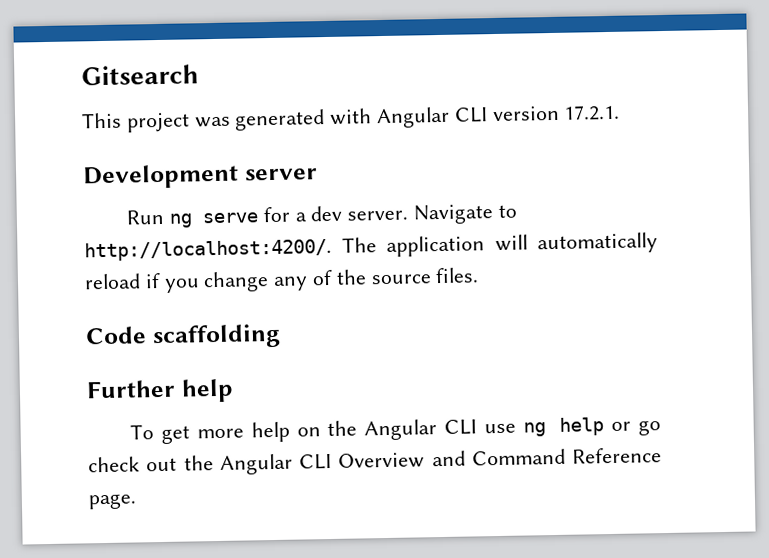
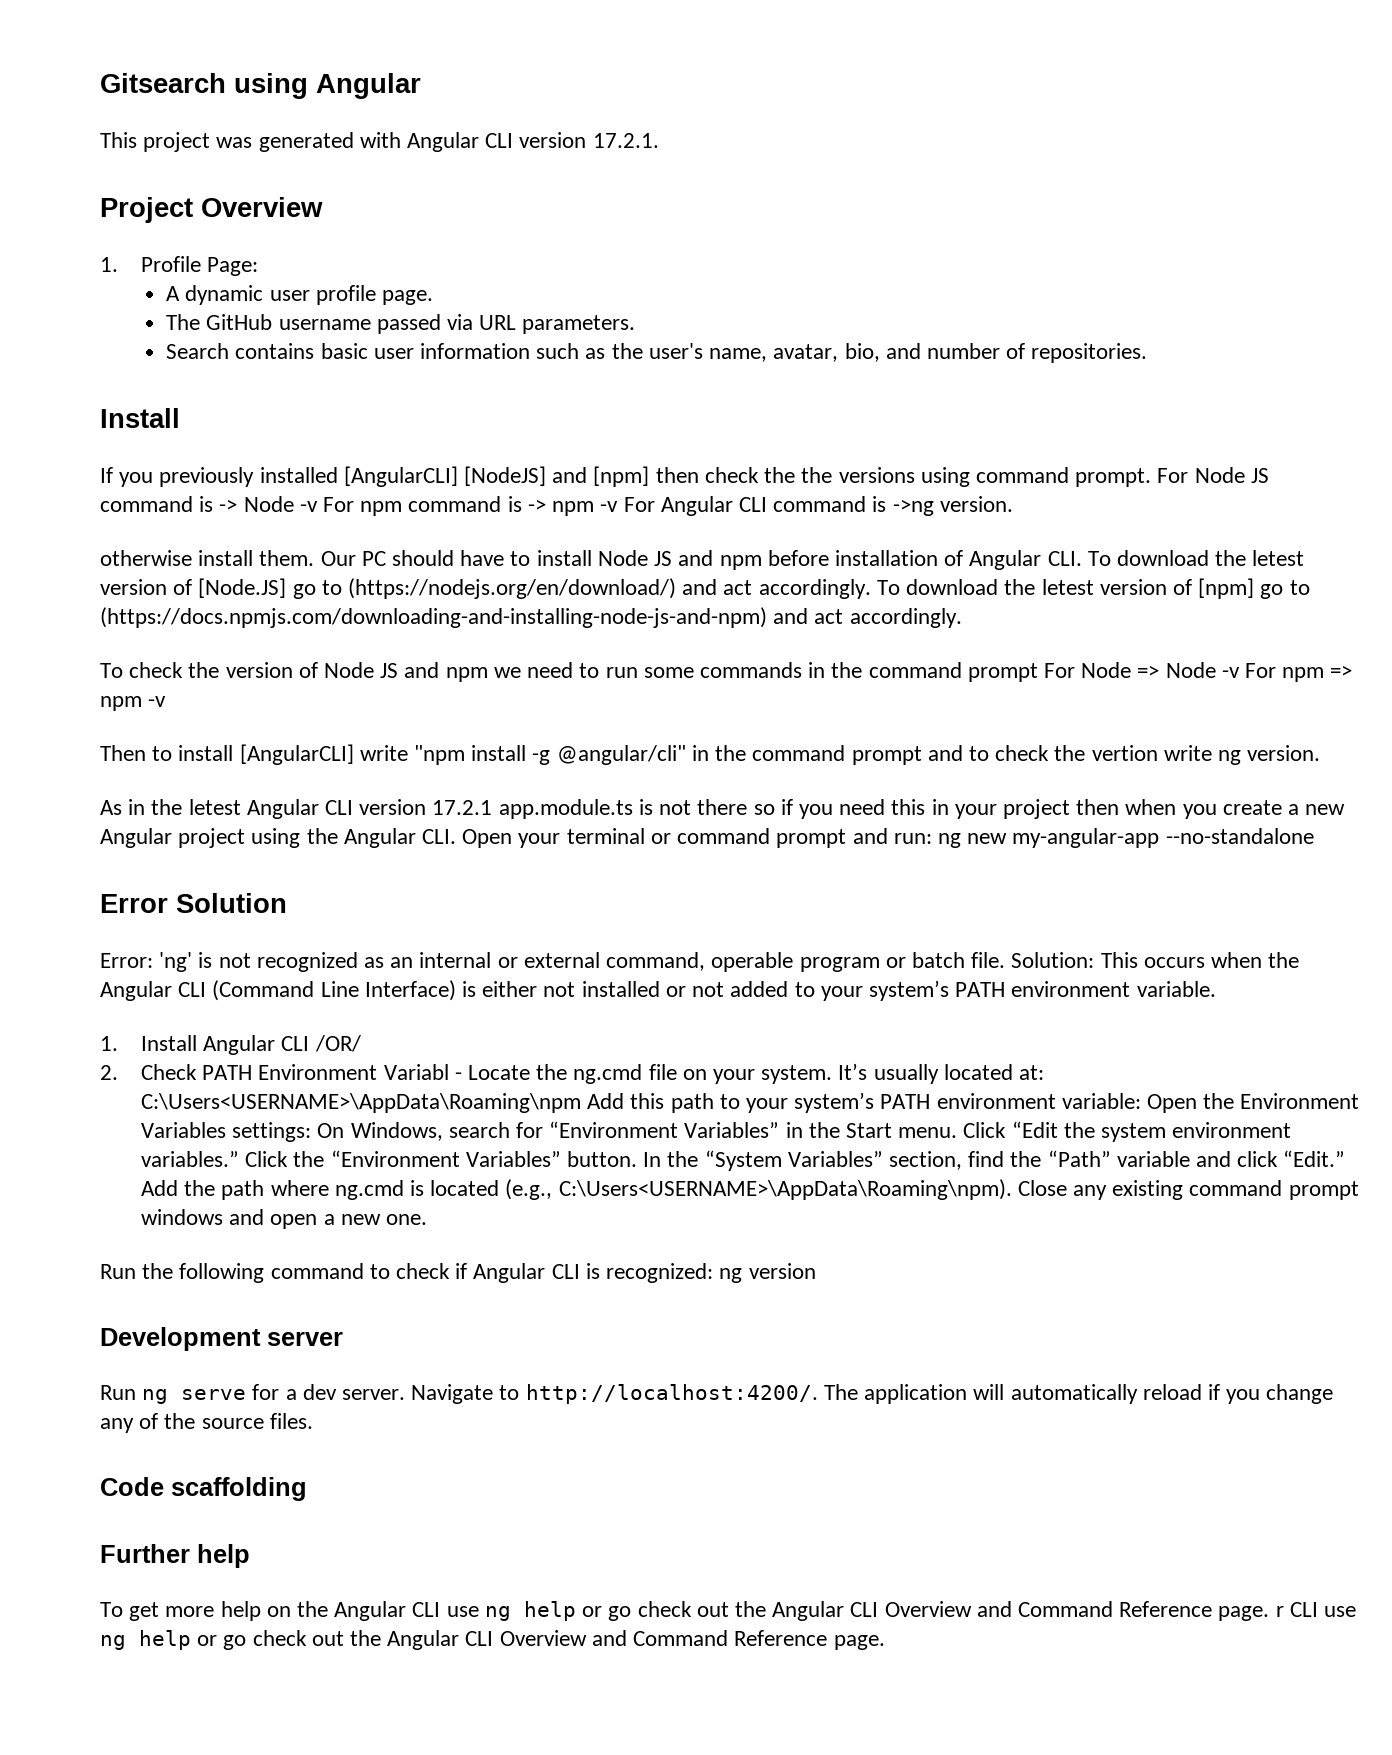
- Gitsearch
+ Gitsearch using Angular
+ Project Overview
+ 1. Profile Page:
+ A dynamic user profile page.
+ The GitHub username passed via URL parameters.
+ Search contains basic user information such as the user's name, avatar, bio, and number of repositories.
+ Install
+ If you previously installed [AngularCLI] [NodeJS] and [npm] then check the the versions using command prompt. For Node JS command is -> Node -v For npm command is -> npm -v For Angular CLI command is ->ng version.
+ otherwise install them. Our PC should have to install Node JS and npm before installation of Angular CLI. To download the letest version of [Node.JS] go to (https://nodejs.org/en/download/) and act accordingly. To download the letest version of [npm] go to (https://docs.npmjs.com/downloading-and-installing-node-js-and-npm) and act accordingly.
+ To check the version of Node JS and npm we need to run some commands in the command prompt For Node => Node -v For npm => npm -v
+ Then to install [AngularCLI] write "npm install -g @angular/cli" in the command prompt and to check the vertion write ng version.
+ As in the letest Angular CLI version 17.2.1 app.module.ts is not there so if you need this in your project then when you create a new Angular project using the Angular CLI. Open your terminal or command prompt and run: ng new my-angular-app --no-standalone
+ Error Solution
+ Error: 'ng' is not recognized as an internal or external command, operable program or batch file. Solution: This occurs when the Angular CLI (Command Line Interface) is either not installed or not added to your system’s PATH environment variable.
+ 1. Install Angular CLI /OR/
+ 2. Check PATH Environment Variabl - Locate the ng.cmd file on your system. It’s usually located at: C:\Users<USERNAME>\AppData\Roaming\npm Add this path to your system’s PATH environment variable: Open the Environment Variables settings: On Windows, search for “Environment Variables” in the Start menu. Click “Edit the system environment variables.” Click the “Environment Variables” button. In the “System Variables” section, find the “Path” variable and click “Edit.” Add the path where ng.cmd is located (e.g., C:\Users<USERNAME>\AppData\Roaming\npm). Close any existing command prompt windows and open a new one.
+ Run the following command to check if Angular CLI is recognized: ng version
- To get more help on the Angular CLI use ng help or go check out the Angular CLI Overview and Command Reference page.
+ To get more help on the Angular CLI use ng help or go check out the Angular CLI Overview and Command Reference page. r CLI use ng help or go check out the Angular CLI Overview and Command Reference page.

